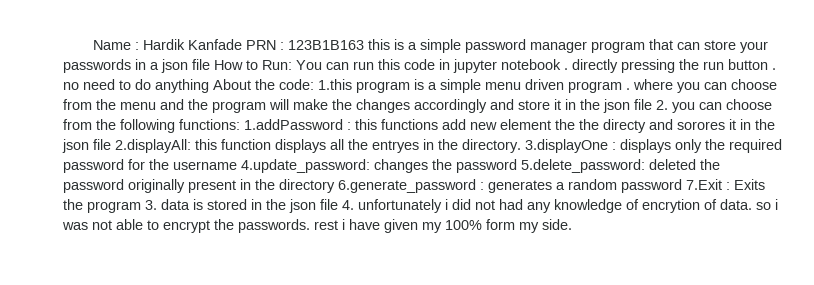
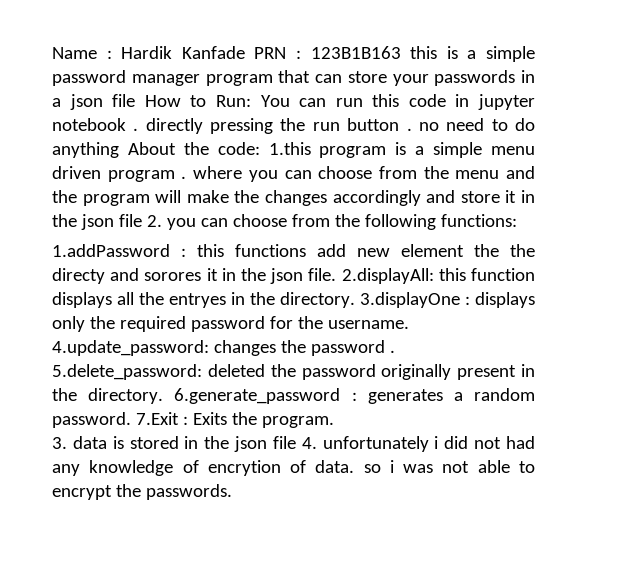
- 1.this program is a simple menu driven program . where you can choose from the menu and the program will make the changes accordingly and store it in the json file 2. you can choose from the following functions: 1.addPassword :
+ 1.this program is a simple menu driven program . where you can choose from the menu and the program will make the changes accordingly and store it in the json file 2. you can choose from the following functions:
+ 1.addPassword :
- this functions add new element the the directy and sorores it in the json file 2.displayAll:
+ this functions add new element the the directy and sorores it in the json file. 2.displayAll:
- 3.displayOne : displays only the required password for the username 4.update_password: changes the password 5.delete_password: deleted the password originally present in the directory 6.generate_password : generates a random password 7.Exit : Exits the program 3. data is stored in the json file 4. unfortunately i did not had any knowledge of encrytion of data. so i was not able to encrypt the passwords. rest i have given my 100% form my side.
+ 3.displayOne : displays only the required password for the username. 4.update_password: changes the password . 5.delete_password: deleted the password originally present in the directory. 6.generate_password : generates a random password. 7.Exit : Exits the program.
+ 3. data is stored in the json file 4. unfortunately i did not had any knowledge of encrytion of data. so i was not able to encrypt the passwords.

